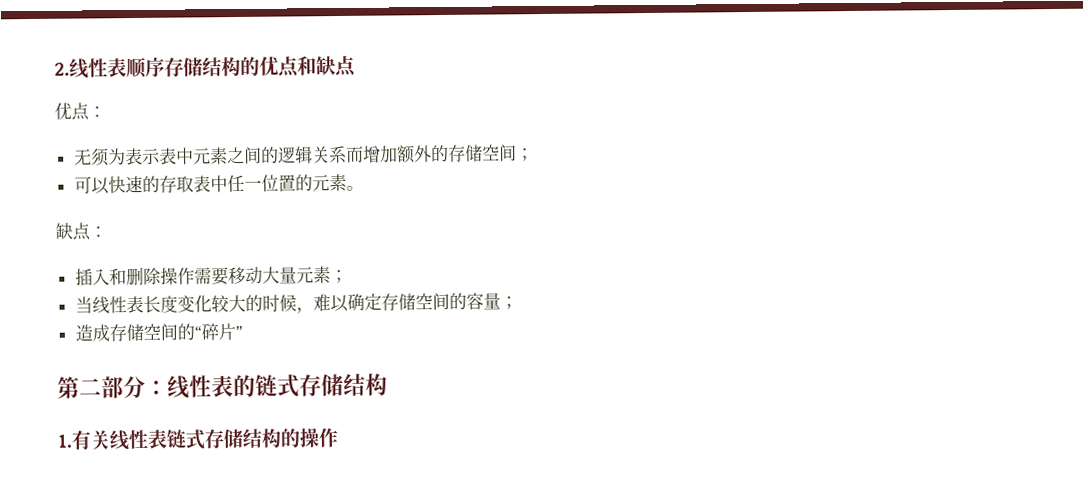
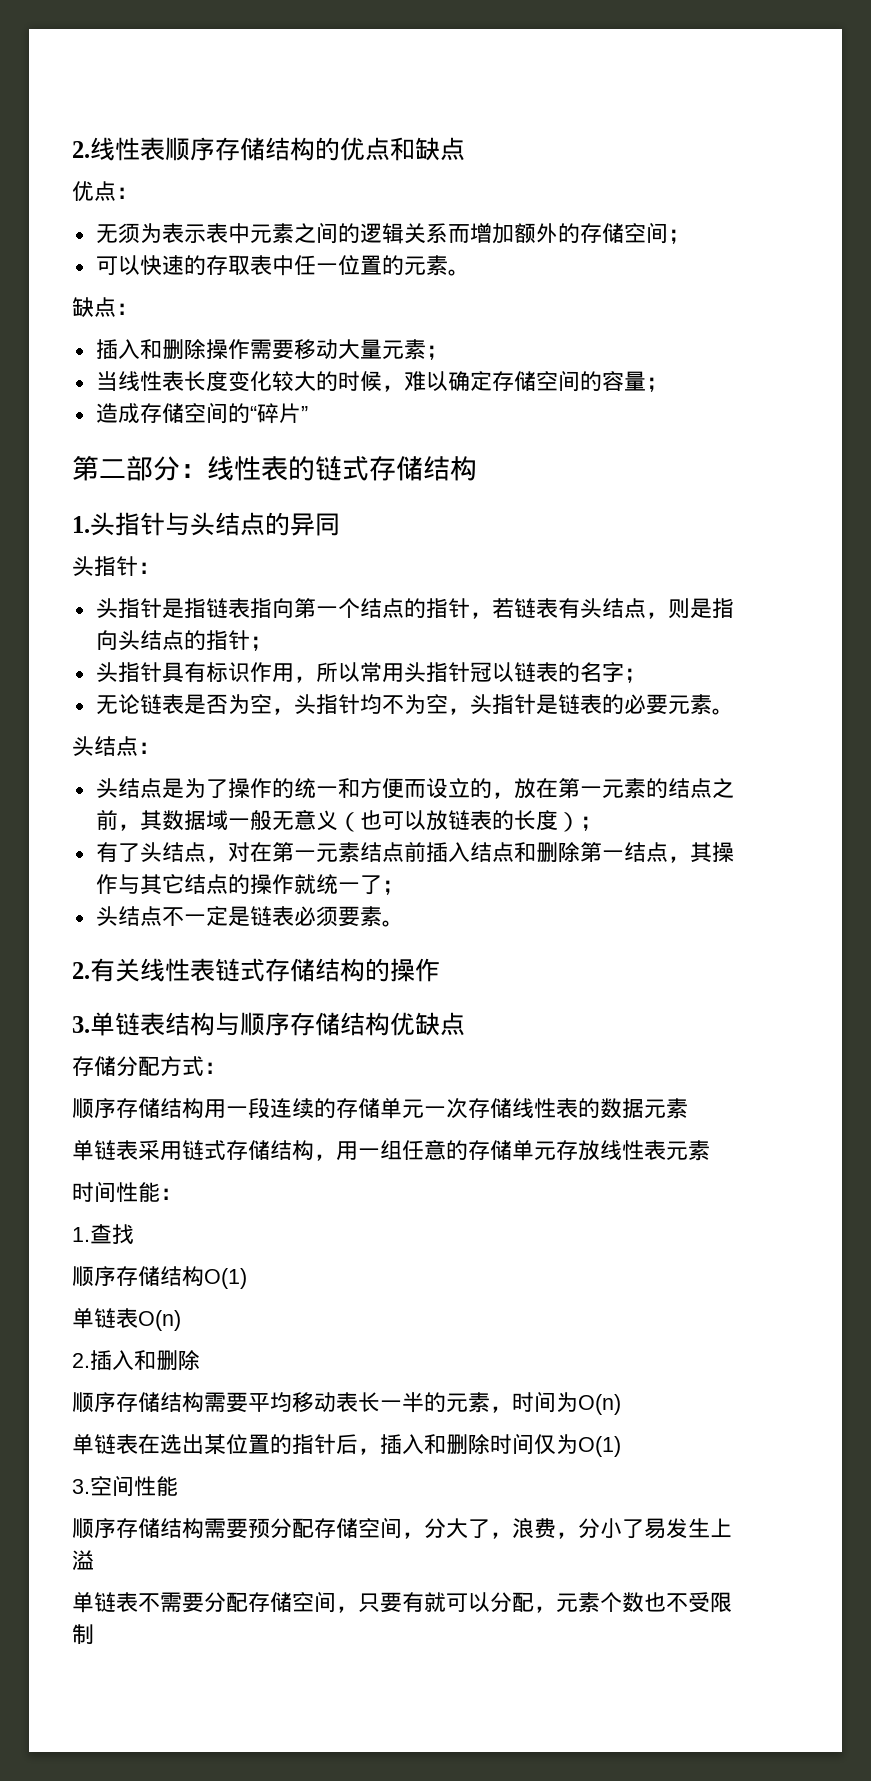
- 1.有关线性表链式存储结构的操作
+ 1.头指针与头结点的异同
+ 头指针：
+ 头指针是指链表指向第一个结点的指针，若链表有头结点，则是指向头结点的指针；
+ 头指针具有标识作用，所以常用头指针冠以链表的名字；
+ 无论链表是否为空，头指针均不为空，头指针是链表的必要元素。
+ 头结点：
+ 头结点是为了操作的统一和方便而设立的，放在第一元素的结点之前，其数据域一般无意义（也可以放链表的长度）；
+ 有了头结点，对在第一元素结点前插入结点和删除第一结点，其操作与其它结点的操作就统一了；
+ 头结点不一定是链表必须要素。
+ 2.有关线性表链式存储结构的操作
+ 3.单链表结构与顺序存储结构优缺点
+ 存储分配方式：
+ 顺序存储结构用一段连续的存储单元一次存储线性表的数据元素
+ 单链表采用链式存储结构，用一组任意的存储单元存放线性表元素
+ 时间性能：
+ 1.查找
+ 顺序存储结构O(1)
+ 单链表O(n)
+ 2.插入和删除
+ 顺序存储结构需要平均移动表长一半的元素，时间为O(n)
+ 单链表在选出某位置的指针后，插入和删除时间仅为O(1)
+ 3.空间性能
+ 顺序存储结构需要预分配存储空间，分大了，浪费，分小了易发生上溢
+ 单链表不需要分配存储空间，只要有就可以分配，元素个数也不受限制

